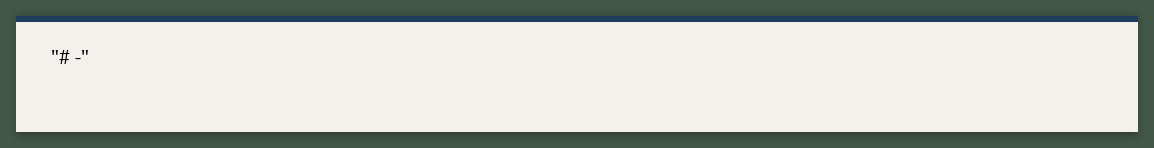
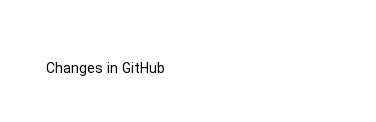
- "# -"
+ Changes in GitHub

